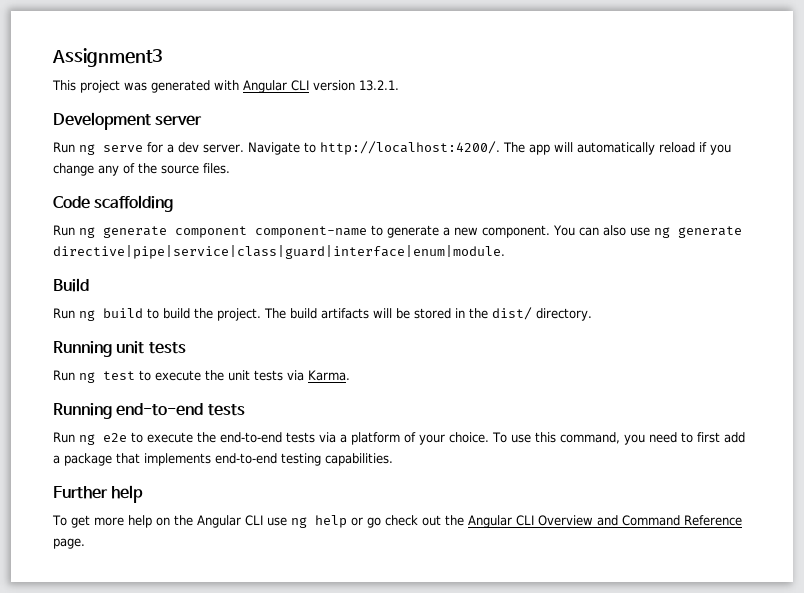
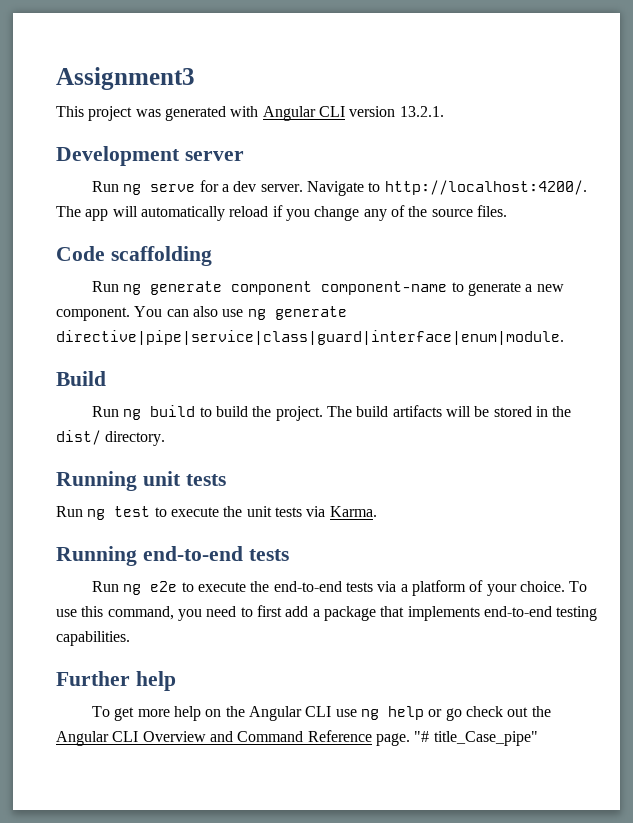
+ "# title_Case_pipe"

